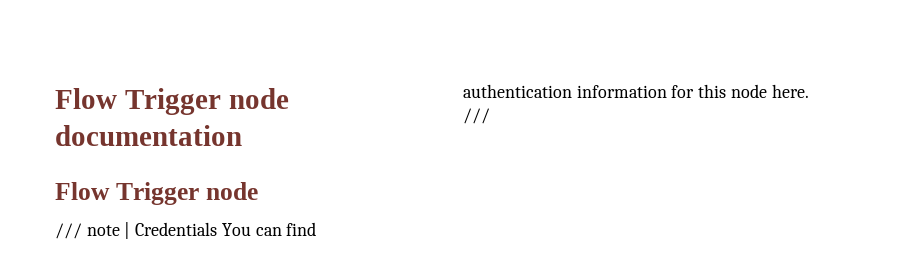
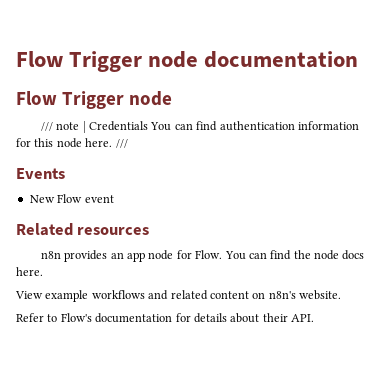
+ Events
+ New Flow event
+ Related resources
+ n8n provides an app node for Flow. You can find the node docs here.
+ View example workflows and related content on n8n's website.
+ Refer to Flow's documentation for details about their API.

